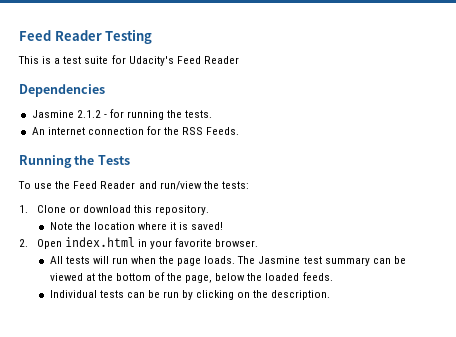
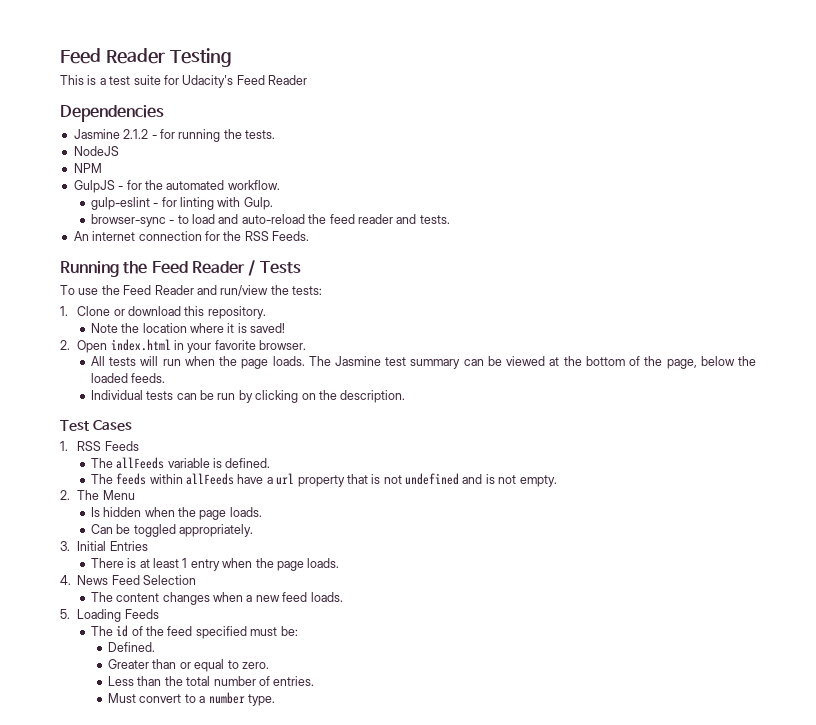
+ NodeJS
+ NPM
+ GulpJS - for the automated workflow.
+ gulp-eslint - for linting with Gulp.
+ browser-sync - to load and auto-reload the feed reader and tests.
- Running the Tests
+ Running the Feed Reader / Tests
+ Test Cases
+ 1. RSS Feeds
+ The allFeeds variable is defined.
+ The feeds within allFeeds have a url property that is not undefined and is not empty.
+ 2. The Menu
+ Is hidden when the page loads.
+ Can be toggled appropriately.
+ 3. Initial Entries
+ There is at least 1 entry when the page loads.
+ 4. News Feed Selection
+ The content changes when a new feed loads.
+ 5. Loading Feeds
+ The id of the feed specified must be:
+ Defined.
+ Greater than or equal to zero.
+ Less than the total number of entries.
+ Must convert to a number type.

